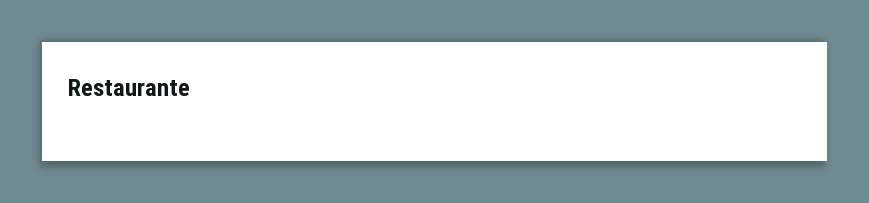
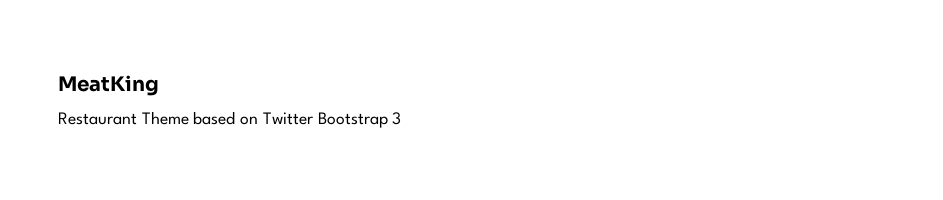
- Restaurante
+ MeatKing
+ Restaurant Theme based on Twitter Bootstrap 3

